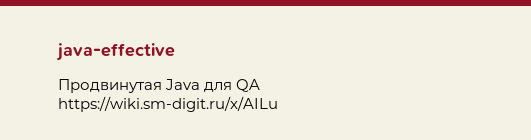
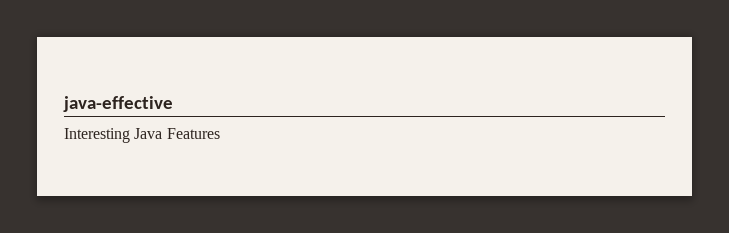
- Продвинутая Java для QA https://wiki.sm-digit.ru/x/AILu
+ Interesting Java Features

